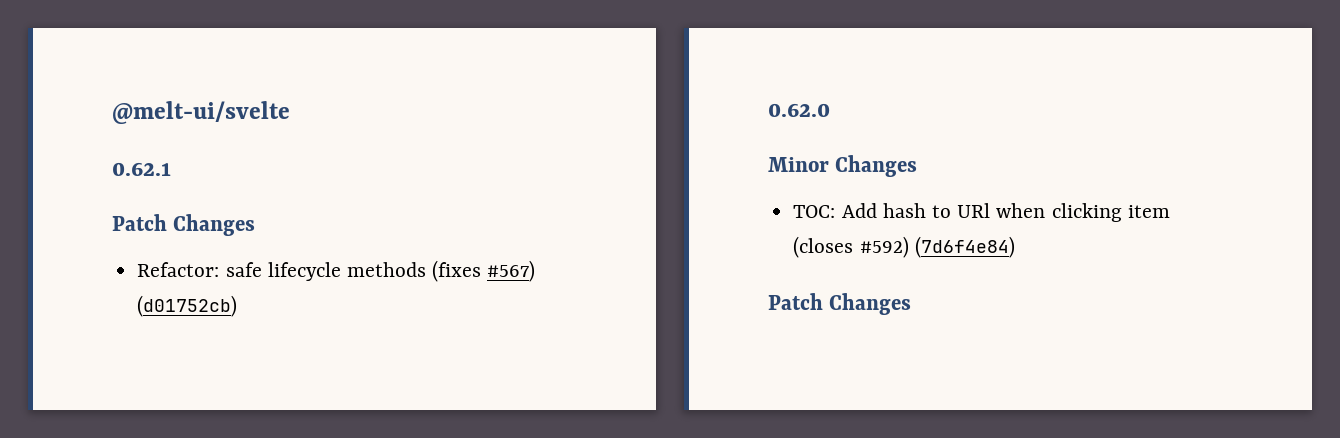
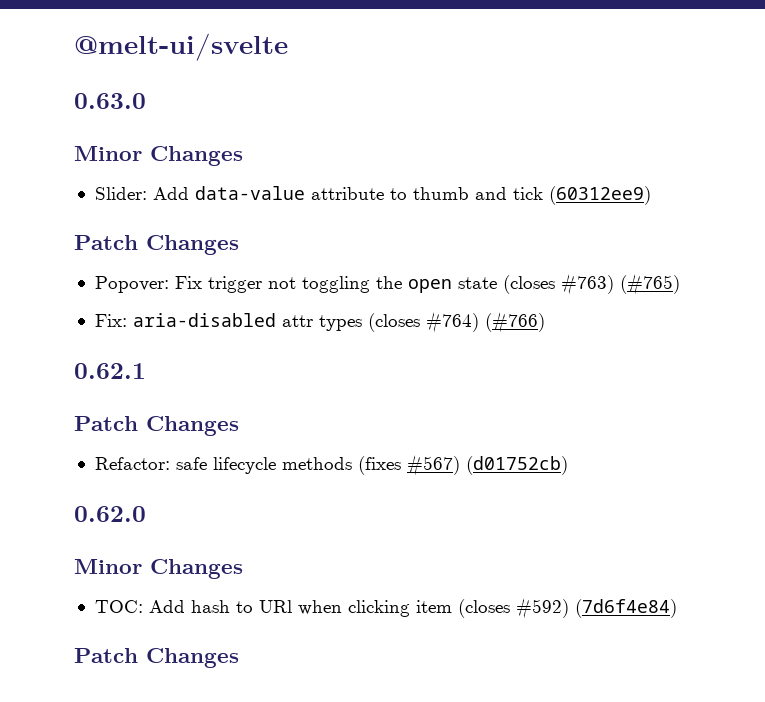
+ 0.63.0
+ Minor Changes
+ Slider: Add data-value attribute to thumb and tick (60312ee9)
+ Patch Changes
+ Popover: Fix trigger not toggling the open state (closes #763) (#765)
+ Fix: aria-disabled attr types (closes #764) (#766)

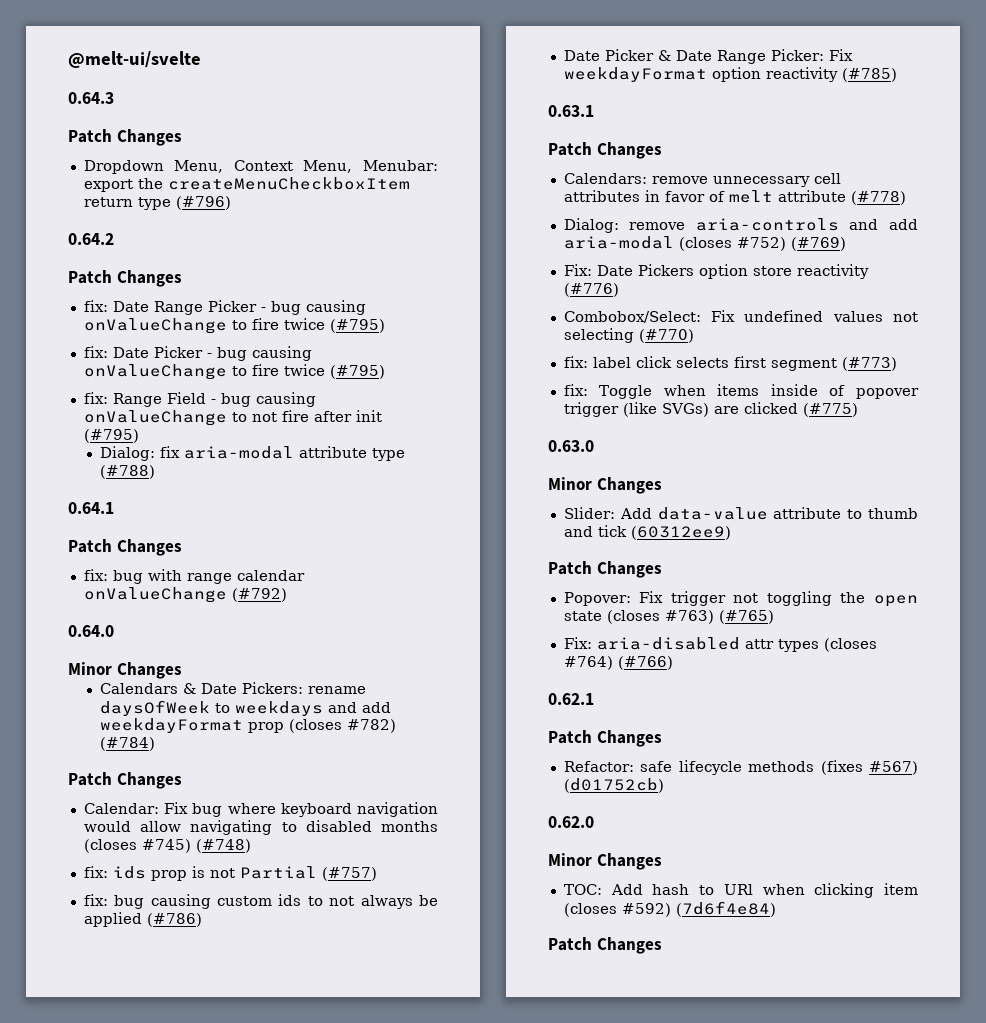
+ 0.64.3
+ Patch Changes
+ Dropdown Menu, Context Menu, Menubar: export the createMenuCheckboxItem return type (#796)
+ 0.64.2
+ Patch Changes
+ fix: Date Range Picker - bug causing onValueChange to fire twice (#795)
+ fix: Date Picker - bug causing onValueChange to fire twice (#795)
+ fix: Range Field - bug causing onValueChange to not fire after init (#795)
+ Dialog: fix aria-modal attribute type (#788)
+ 0.64.1
+ Patch Changes
+ fix: bug with range calendar onValueChange (#792)
+ 0.64.0
+ Minor Changes
+ Calendars & Date Pickers: rename daysOfWeek to weekdays and add weekdayFormat prop (closes #782) (#784)
+ Patch Changes
+ Calendar: Fix bug where keyboard navigation would allow navigating to disabled months (closes #745) (#748)
+ fix: ids prop is not Partial (#757)
+ fix: bug causing custom ids to not always be applied (#786)
+ Date Picker & Date Range Picker: Fix weekdayFormat option reactivity (#785)
+ 0.63.1
+ Patch Changes
+ Calendars: remove unnecessary cell attributes in favor of melt attribute (#778)
+ Dialog: remove aria-controls and add aria-modal (closes #752) (#769)
+ Fix: Date Pickers option store reactivity (#776)
+ Combobox/Select: Fix undefined values not selecting (#770)
+ fix: label click selects first segment (#773)
+ fix: Toggle when items inside of popover trigger (like SVGs) are clicked (#775)

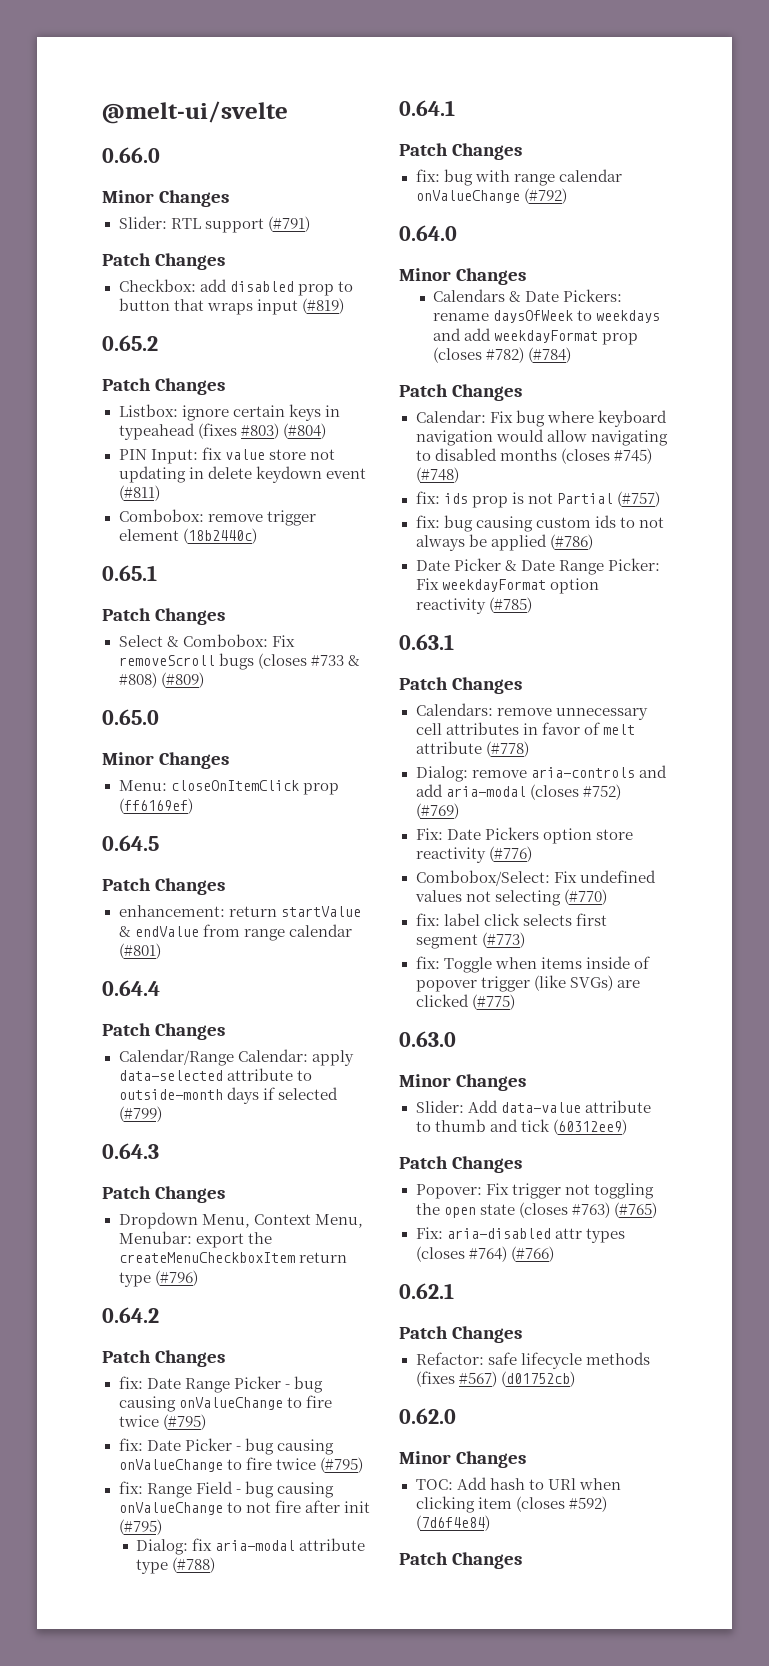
+ 0.66.0
+ Minor Changes
+ Slider: RTL support (#791)
+ Patch Changes
+ Checkbox: add disabled prop to button that wraps input (#819)
+ 0.65.2
+ Patch Changes
+ Listbox: ignore certain keys in typeahead (fixes #803) (#804)
+ PIN Input: fix value store not updating in delete keydown event (#811)
+ Combobox: remove trigger element (18b2440c)
+ 0.65.1
+ Patch Changes
+ Select & Combobox: Fix removeScroll bugs (closes #733 & #808) (#809)
+ 0.65.0
+ Minor Changes
+ Menu: closeOnItemClick prop (ff6169ef)
+ 0.64.5
+ Patch Changes
+ enhancement: return startValue & endValue from range calendar (#801)
+ 0.64.4
+ Patch Changes
+ Calendar/Range Calendar: apply data-selected attribute to outside-month days if selected (#799)

